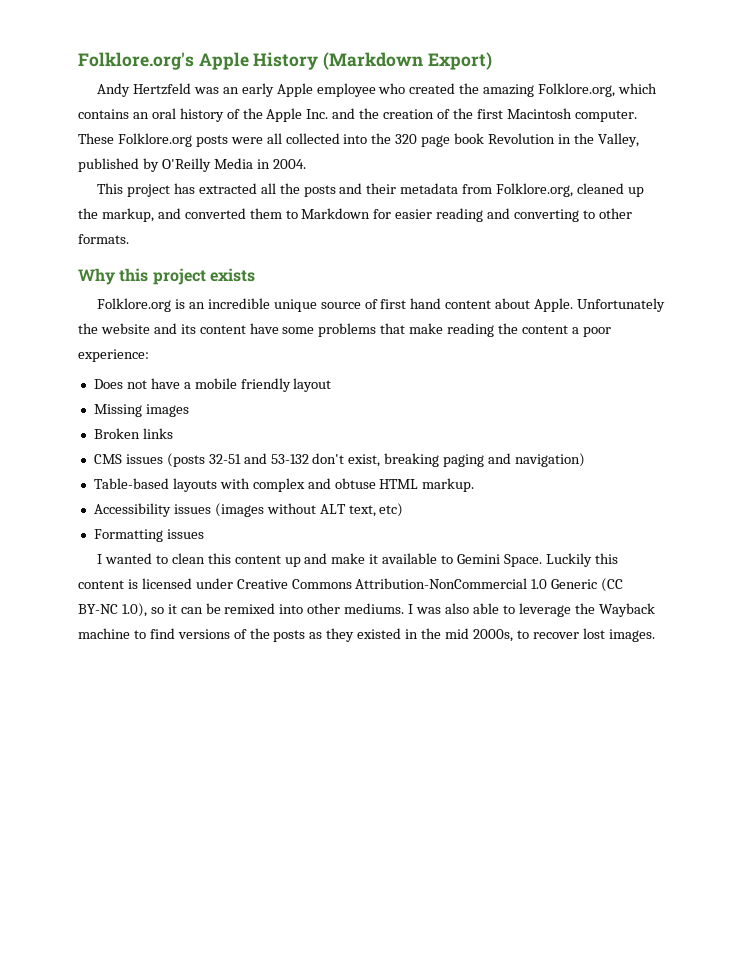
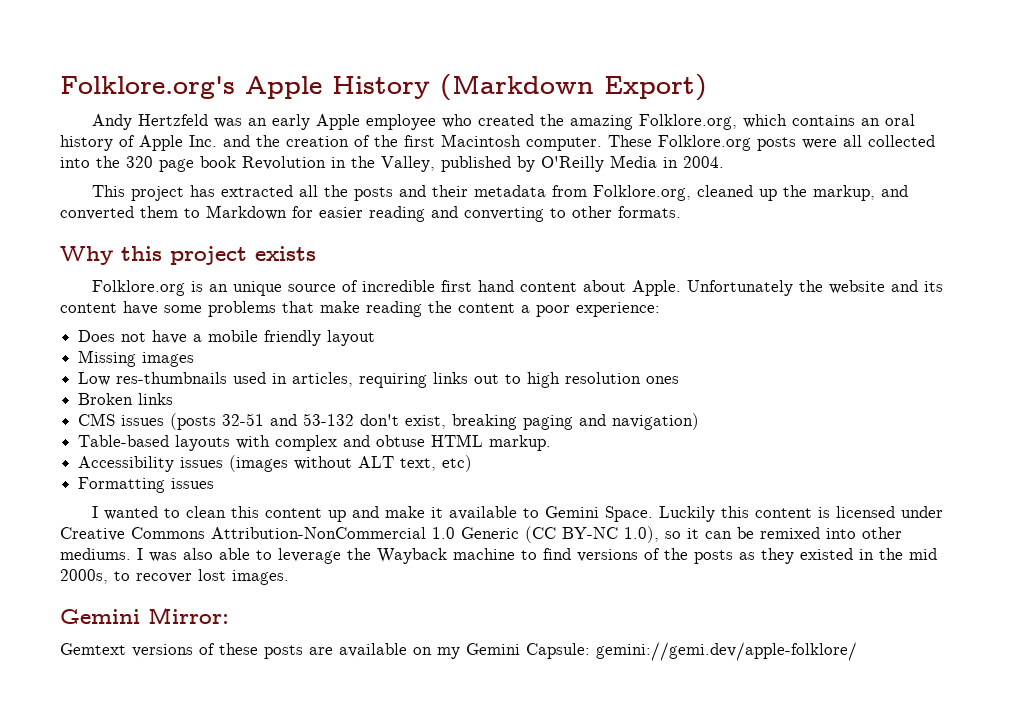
- Andy Hertzfeld was an early Apple employee who created the amazing Folklore.org, which contains an oral history of the Apple Inc. and the creation of the first Macintosh computer.
+ Andy Hertzfeld was an early Apple employee who created the amazing Folklore.org, which contains an oral history of Apple Inc. and the creation of the first Macintosh computer.
- Folklore.org is an incredible unique source of first hand content about Apple.
+ Folklore.org is an unique source of incredible first hand content about Apple.
+ Low res-thumbnails used in articles, requiring links out to high resolution ones
+ Gemini Mirror:
+ Gemtext versions of these posts are available on my Gemini Capsule: gemini://gemi.dev/apple-folklore/

